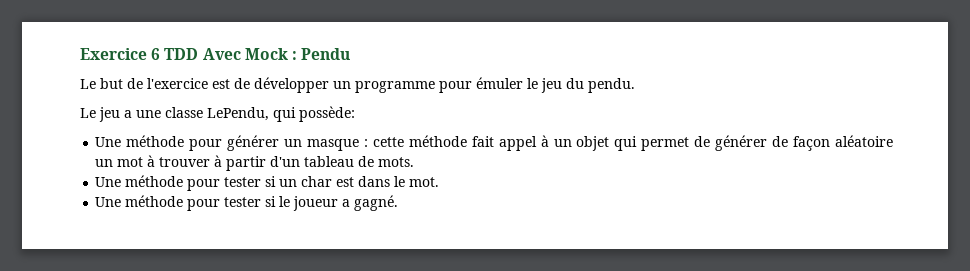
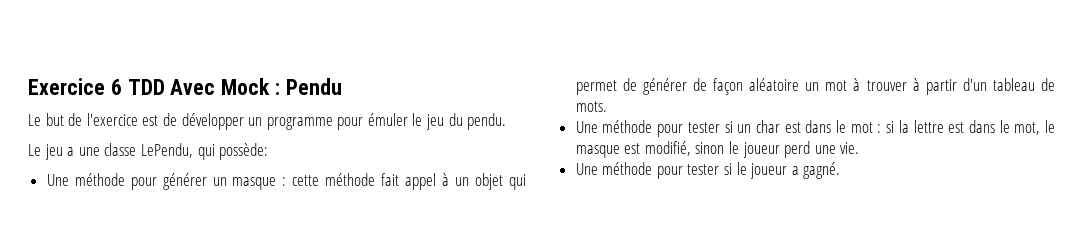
- Une méthode pour tester si un char est dans le mot.
+ Une méthode pour tester si un char est dans le mot : si la lettre est dans le mot, le masque est modifié, sinon le joueur perd une vie.

